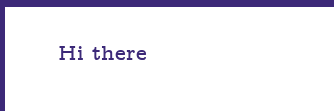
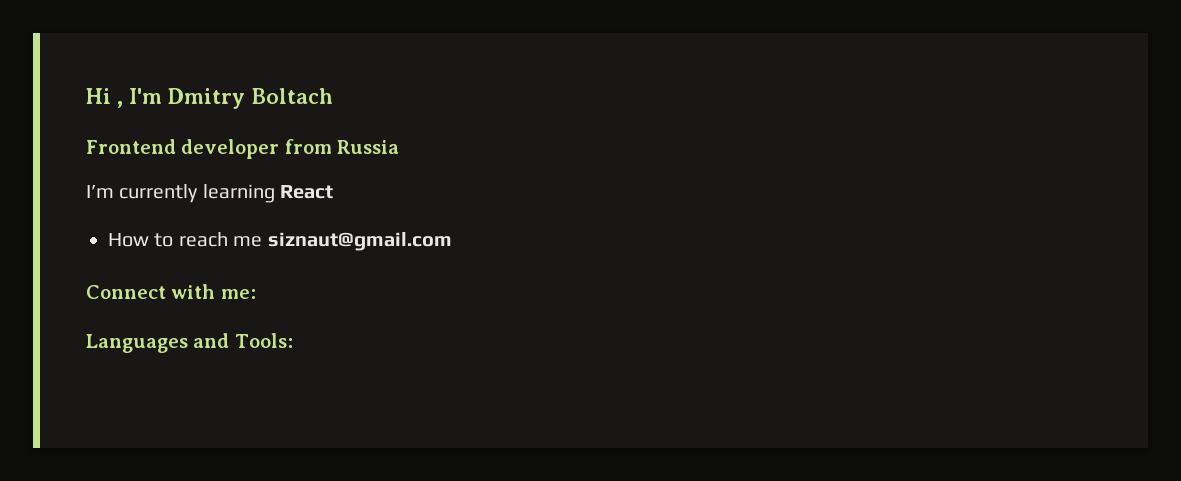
- Hi there
+ Hi , I'm Dmitry Boltach
+ Frontend developer from Russia
+ I’m currently learning React
+ How to reach me siznaut@gmail.com
+ Connect with me:
+ Languages and Tools:

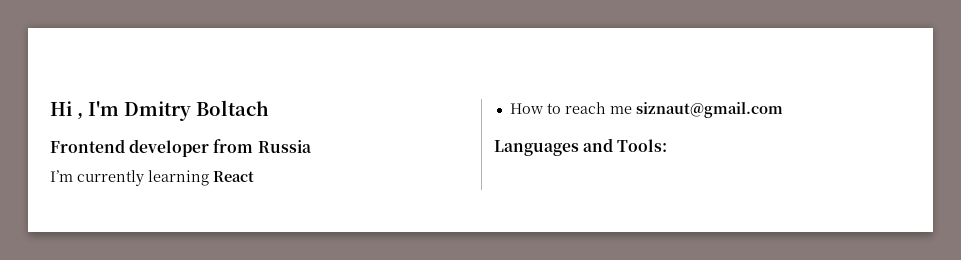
- Connect with me:

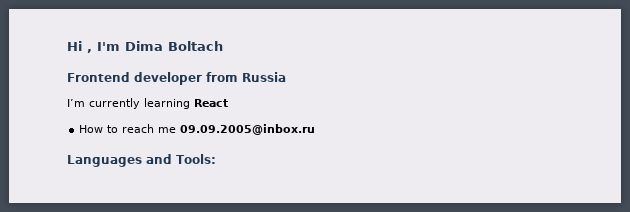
- Hi , I'm Dmitry Boltach
+ Hi , I'm Dima Boltach
- How to reach me siznaut@gmail.com
+ How to reach me 09.09.2005@inbox.ru

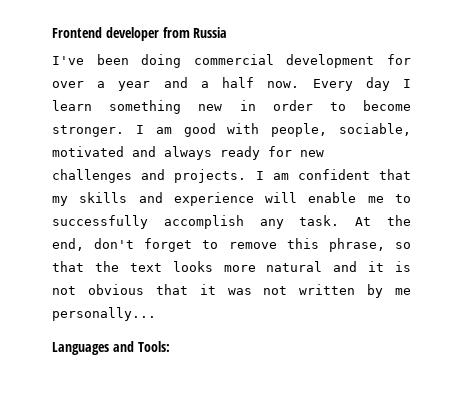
- Hi , I'm Dima Boltach
- I’m currently learning React
- How to reach me 09.09.2005@inbox.ru
+ I've been doing commercial development for over a year and a half now. Every day I learn something new in order to become stronger. I am good with people, sociable, motivated and always ready for new challenges and projects. I am confident that my skills and experience will enable me to successfully accomplish any task. At the end, don't forget to remove this phrase, so that the text looks more natural and it is not obvious that it was not written by me personally...

